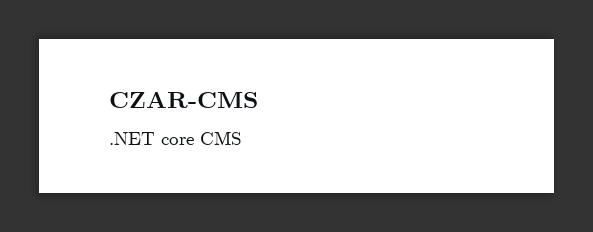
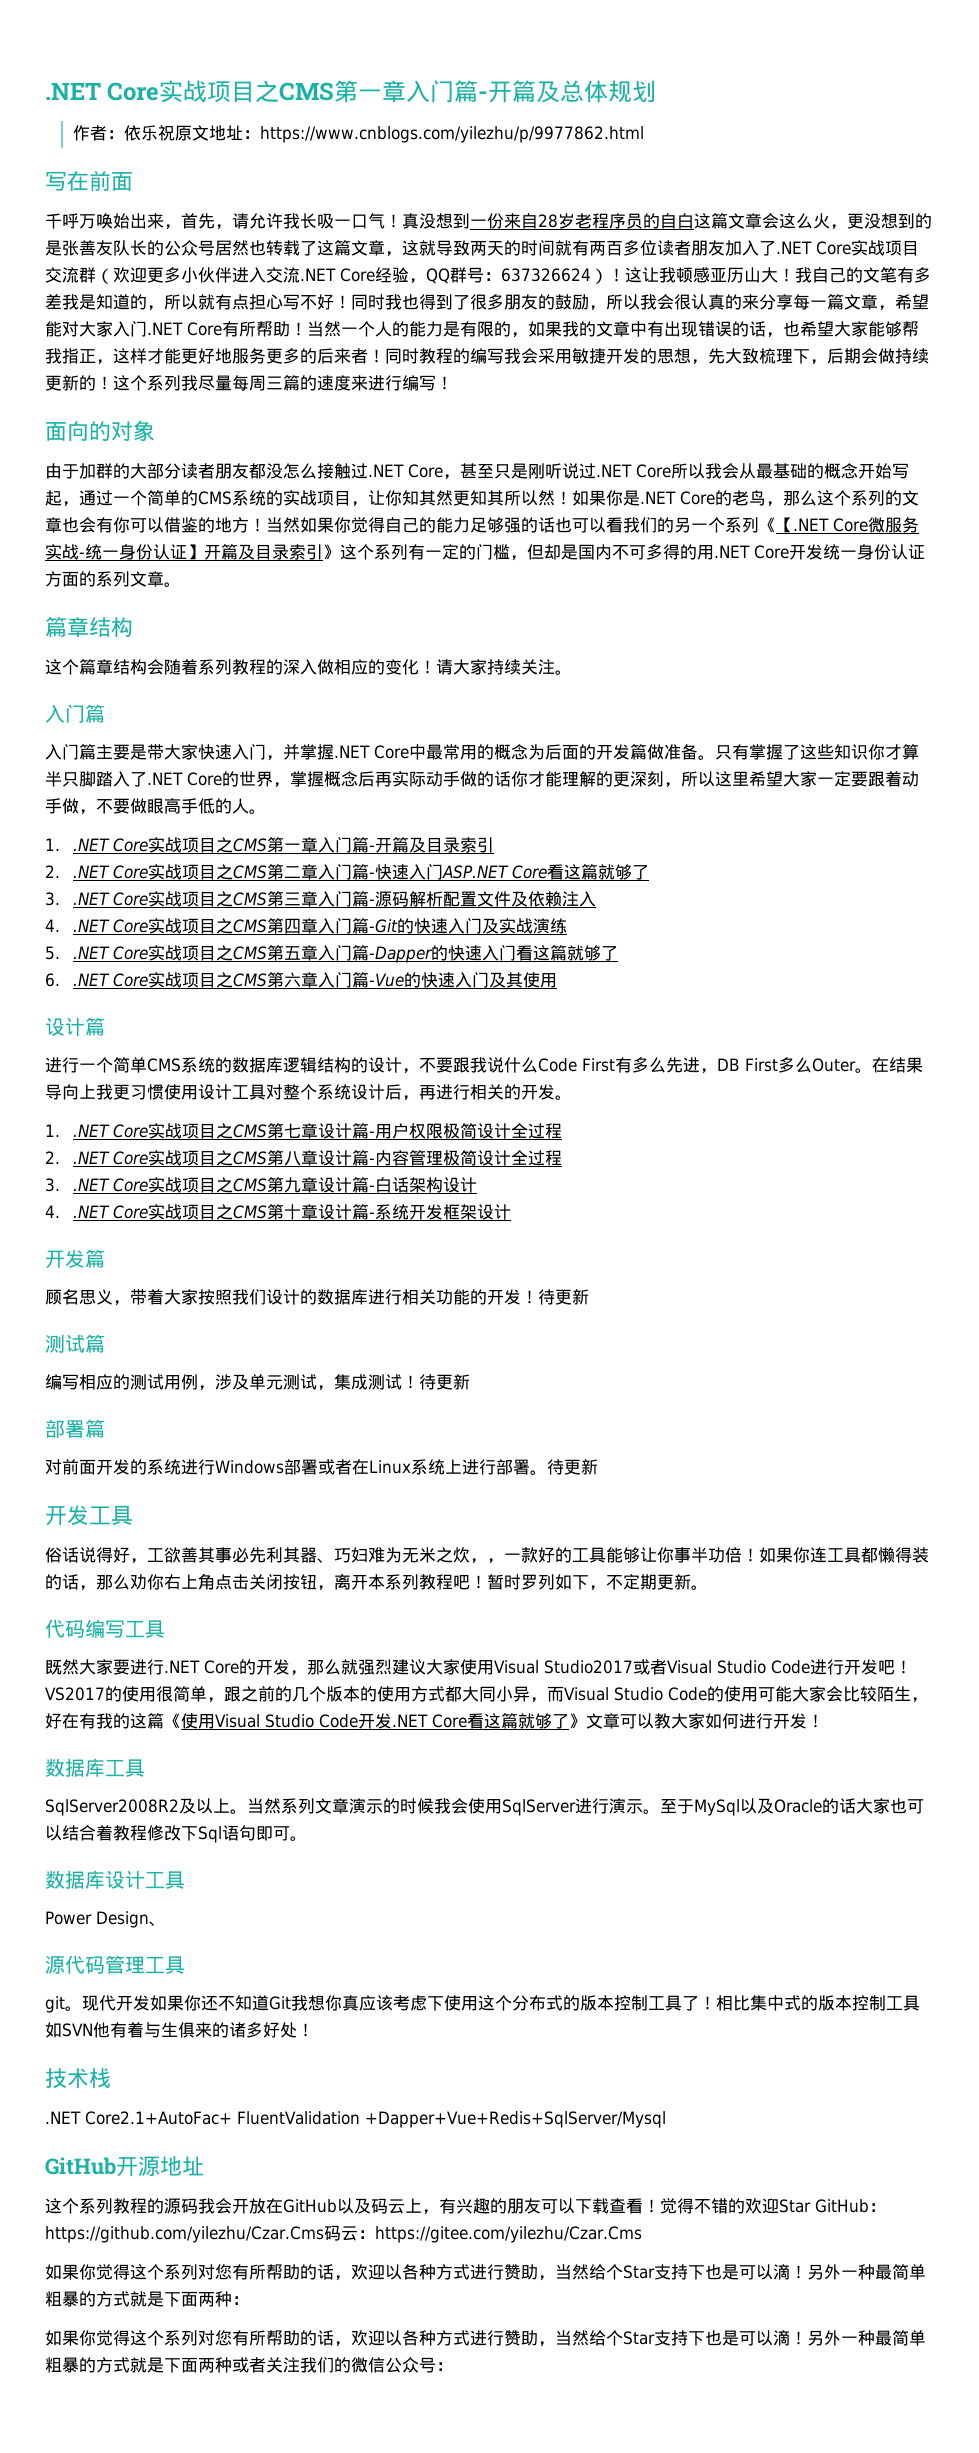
- CZAR-CMS
- .NET core CMS
+ .NET Core实战项目之CMS第一章入门篇-开篇及总体规划
+ 作者：依乐祝原文地址：https://www.cnblogs.com/yilezhu/p/9977862.html
+ 写在前面
+ 千呼万唤始出来，首先，请允许我长吸一口气！真没想到一份来自28岁老程序员的自白这篇文章会这么火，更没想到的是张善友队长的公众号居然也转载了这篇文章，这就导致两天的时间就有两百多位读者朋友加入了.NET Core实战项目交流群（欢迎更多小伙伴进入交流.NET Core经验，QQ群号：637326624）！这让我顿感亚历山大！我自己的文笔有多差我是知道的，所以就有点担心写不好！同时我也得到了很多朋友的鼓励，所以我会很认真的来分享每一篇文章，希望能对大家入门.NET Core有所帮助！当然一个人的能力是有限的，如果我的文章中有出现错误的话，也希望大家能够帮我指正，这样才能更好地服务更多的后来者！同时教程的编写我会采用敏捷开发的思想，先大致梳理下，后期会做持续更新的！这个系列我尽量每周三篇的速度来进行编写！
+ 面向的对象
+ 由于加群的大部分读者朋友都没怎么接触过.NET Core，甚至只是刚听说过.NET Core所以我会从最基础的概念开始写起，通过一个简单的CMS系统的实战项目，让你知其然更知其所以然！如果你是.NET Core的老鸟，那么这个系列的文章也会有你可以借鉴的地方！当然如果你觉得自己的能力足够强的话也可以看我们的另一个系列《【.NET Core微服务实战-统一身份认证】开篇及目录索引》这个系列有一定的门槛，但却是国内不可多得的用.NET Core开发统一身份认证方面的系列文章。
+ 篇章结构
+ 这个篇章结构会随着系列教程的深入做相应的变化！请大家持续关注。
+ 入门篇
+ 入门篇主要是带大家快速入门，并掌握.NET Core中最常用的概念为后面的开发篇做准备。只有掌握了这些知识你才算半只脚踏入了.NET Core的世界，掌握概念后再实际动手做的话你才能理解的更深刻，所以这里希望大家一定要跟着动手做，不要做眼高手低的人。
+ 1. .NET Core实战项目之CMS第一章入门篇-开篇及目录索引
+ 2. .NET Core实战项目之CMS第二章入门篇-快速入门ASP.NET Core看这篇就够了
+ 3. .NET Core实战项目之CMS第三章入门篇-源码解析配置文件及依赖注入
+ 4. .NET Core实战项目之CMS第四章入门篇-Git的快速入门及实战演练
+ 5. .NET Core实战项目之CMS第五章入门篇-Dapper的快速入门看这篇就够了
+ 6. .NET Core实战项目之CMS第六章入门篇-Vue的快速入门及其使用
+ 设计篇
+ 进行一个简单CMS系统的数据库逻辑结构的设计，不要跟我说什么Code First有多么先进，DB First多么Outer。在结果导向上我更习惯使用设计工具对整个系统设计后，再进行相关的开发。
+ 1. .NET Core实战项目之CMS第七章设计篇-用户权限极简设计全过程
+ 2. .NET Core实战项目之CMS第八章设计篇-内容管理极简设计全过程
+ 3. .NET Core实战项目之CMS第九章设计篇-白话架构设计
+ 4. .NET Core实战项目之CMS第十章设计篇-系统开发框架设计
+ 开发篇
+ 顾名思义，带着大家按照我们设计的数据库进行相关功能的开发！待更新
+ 测试篇
+ 编写相应的测试用例，涉及单元测试，集成测试！待更新
+ 部署篇
+ 对前面开发的系统进行Windows部署或者在Linux系统上进行部署。待更新
+ 开发工具
+ 俗话说得好，工欲善其事必先利其器、巧妇难为无米之炊，，一款好的工具能够让你事半功倍！如果你连工具都懒得装的话，那么劝你右上角点击关闭按钮，离开本系列教程吧！暂时罗列如下，不定期更新。
+ 代码编写工具
+ 既然大家要进行.NET Core的开发，那么就强烈建议大家使用Visual Studio2017或者Visual Studio Code进行开发吧！VS2017的使用很简单，跟之前的几个版本的使用方式都大同小异，而Visual Studio Code的使用可能大家会比较陌生，好在有我的这篇《使用Visual Studio Code开发.NET Core看这篇就够了》文章可以教大家如何进行开发！
+ 数据库工具
+ SqlServer2008R2及以上。当然系列文章演示的时候我会使用SqlServer进行演示。至于MySql以及Oracle的话大家也可以结合着教程修改下Sql语句即可。
+ 数据库设计工具
+ Power Design、
+ 源代码管理工具
+ git。现代开发如果你还不知道Git我想你真应该考虑下使用这个分布式的版本控制工具了！相比集中式的版本控制工具如SVN他有着与生俱来的诸多好处！
+ 技术栈
+ .NET Core2.1+AutoFac+ FluentValidation +Dapper+Vue+Redis+SqlServer/Mysql
+ GitHub开源地址
+ 这个系列教程的源码我会开放在GitHub以及码云上，有兴趣的朋友可以下载查看！觉得不错的欢迎Star GitHub：https://github.com/yilezhu/Czar.Cms码云：https://gitee.com/yilezhu/Czar.Cms
+ 如果你觉得这个系列对您有所帮助的话，欢迎以各种方式进行赞助，当然给个Star支持下也是可以滴！另外一种最简单粗暴的方式就是下面两种：
+ 如果你觉得这个系列对您有所帮助的话，欢迎以各种方式进行赞助，当然给个Star支持下也是可以滴！另外一种最简单粗暴的方式就是下面两种或者关注我们的微信公众号：

